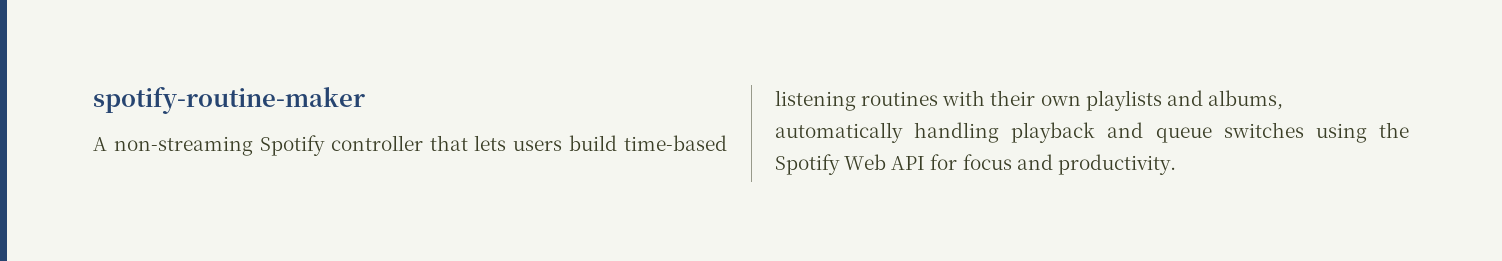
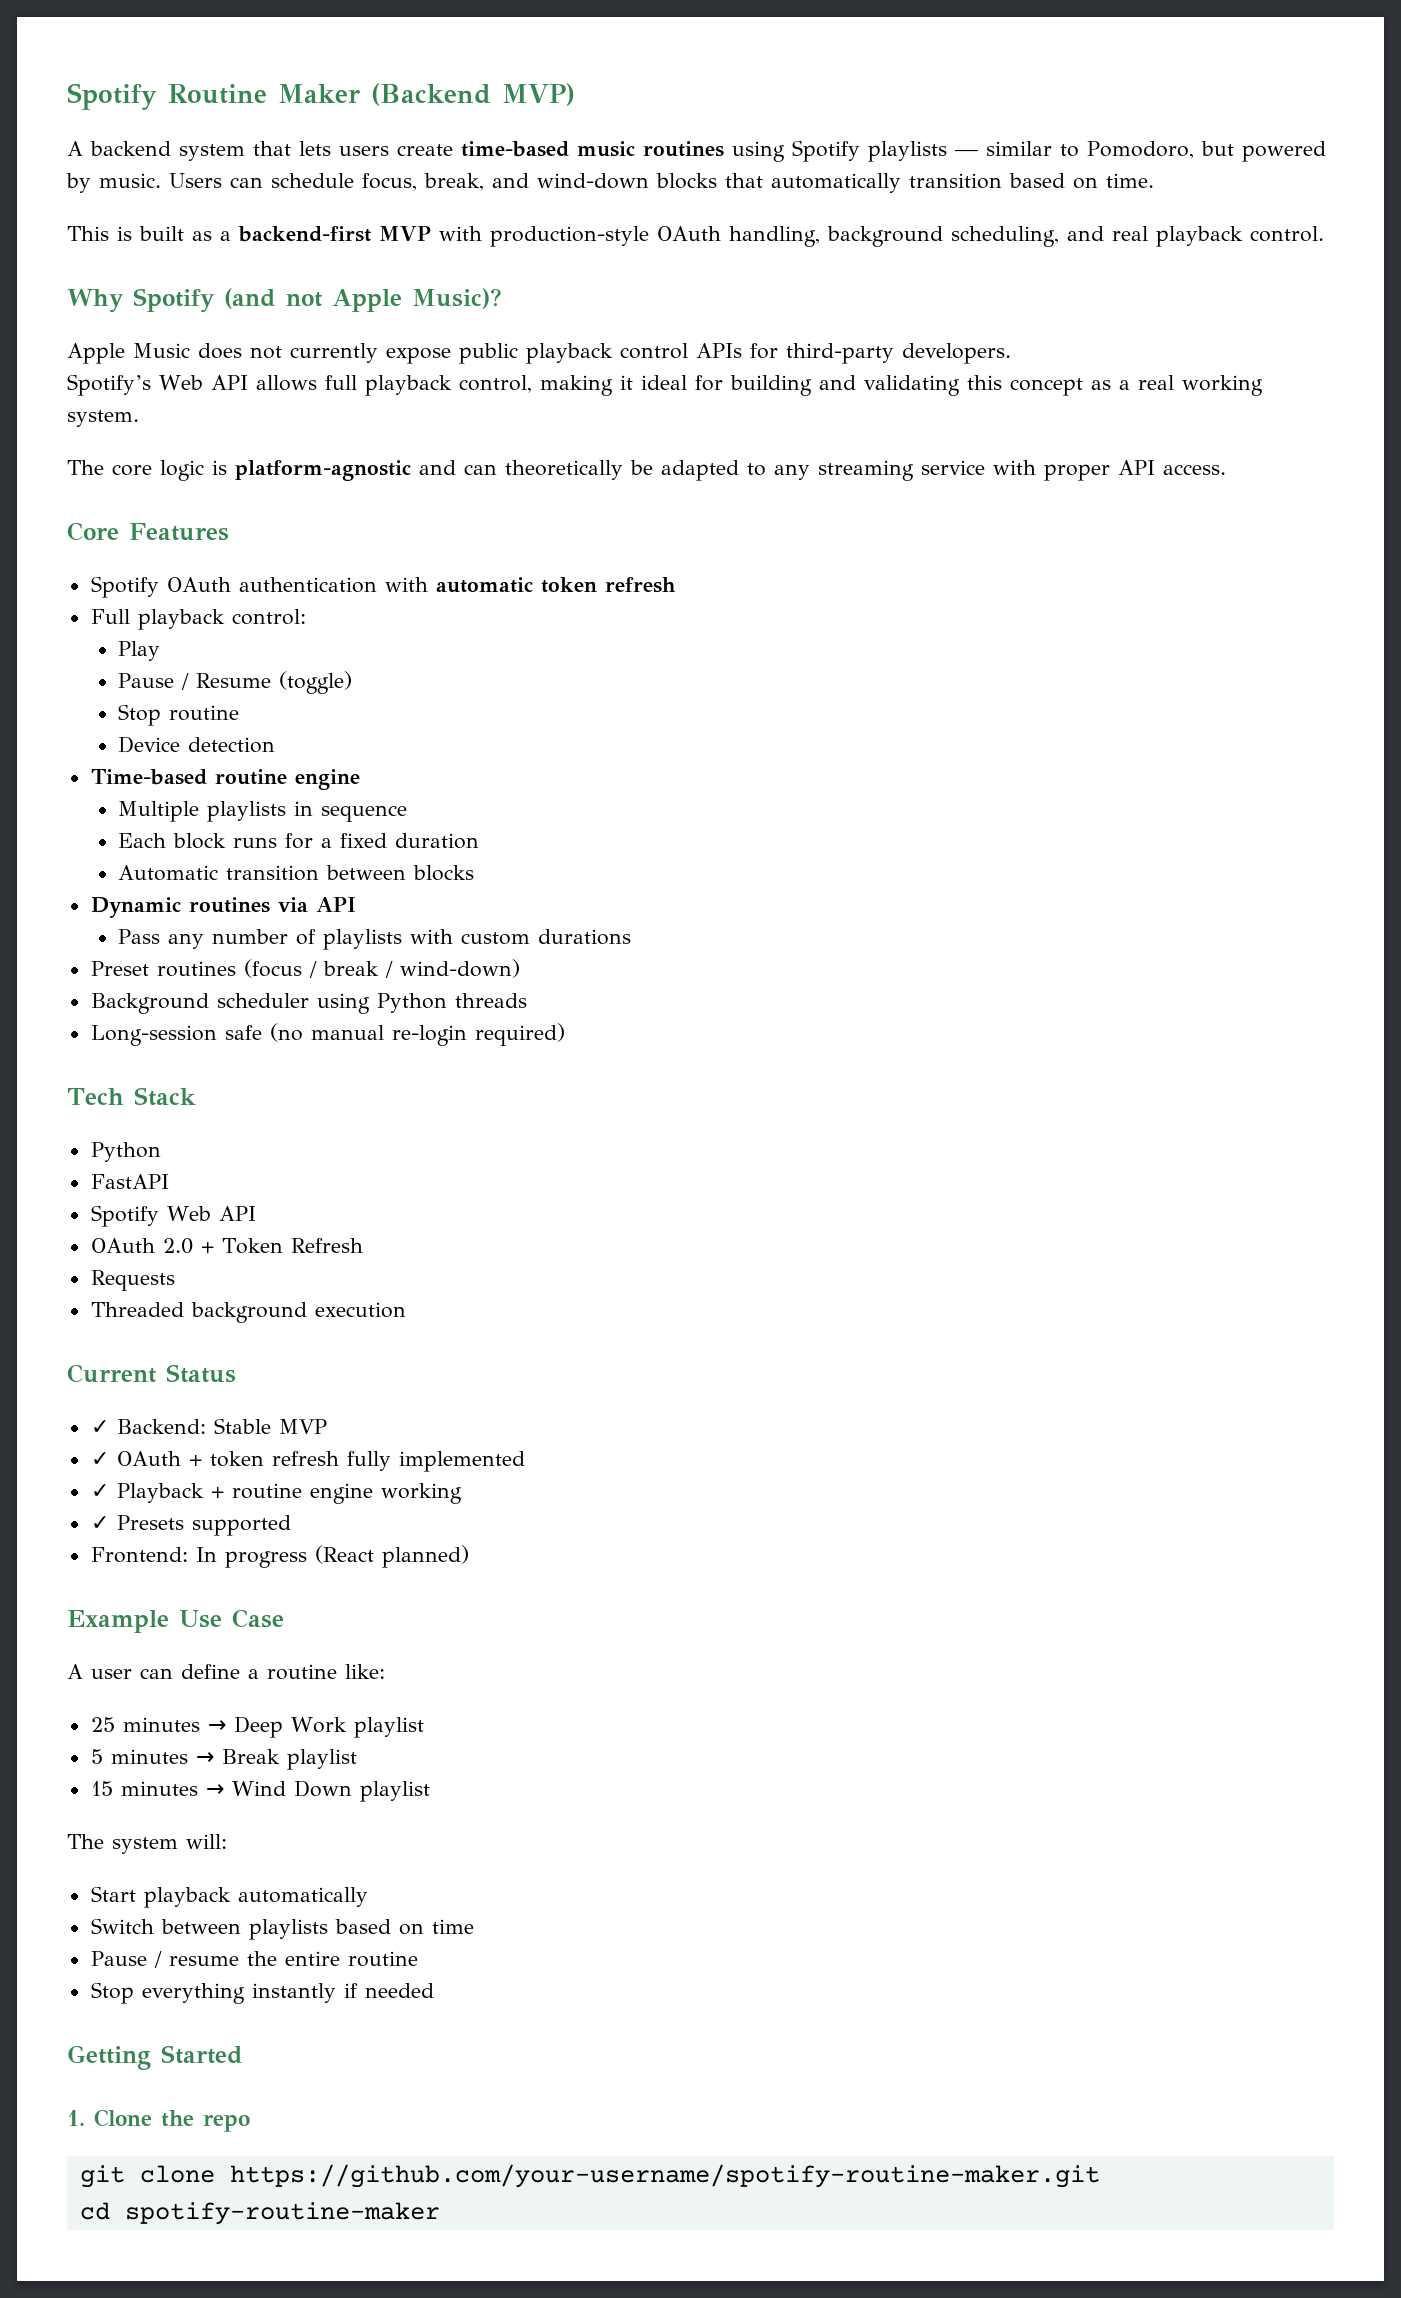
- spotify-routine-maker
- A non-streaming Spotify controller that lets users build time-based listening routines with their own playlists and albums, automatically handling playback and queue switches using the Spotify Web API for focus and productivity.
+ Spotify Routine Maker (Backend MVP)
+ A backend system that lets users create time-based music routines using Spotify playlists — similar to Pomodoro, but powered by music. Users can schedule focus, break, and wind-down blocks that automatically transition based on time.
+ This is built as a backend-first MVP with production-style OAuth handling, background scheduling, and real playback control.
+ Why Spotify (and not Apple Music)?
+ Apple Music does not currently expose public playback control APIs for third-party developers.
+ Spotify’s Web API allows full playback control, making it ideal for building and validating this concept as a real working system.
+ The core logic is platform-agnostic and can theoretically be adapted to any streaming service with proper API access.
+ Core Features
+ Spotify OAuth authentication with automatic token refresh
+ Full playback control:
+ Play
+ Pause / Resume (toggle)
+ Stop routine
+ Device detection
+ Time-based routine engine
+ Multiple playlists in sequence
+ Each block runs for a fixed duration
+ Automatic transition between blocks
+ Dynamic routines via API
+ Pass any number of playlists with custom durations
+ Preset routines (focus / break / wind-down)
+ Background scheduler using Python threads
+ Long-session safe (no manual re-login required)
+ Tech Stack
+ Python
+ FastAPI
+ Spotify Web API
+ OAuth 2.0 + Token Refresh
+ Requests
+ Threaded background execution
+ Current Status
+ ✓ Backend: Stable MVP
+ ✓ OAuth + token refresh fully implemented
+ ✓ Playback + routine engine working
+ ✓ Presets supported
+ Frontend: In progress (React planned)
+ Example Use Case
+ A user can define a routine like:
+ 25 minutes → Deep Work playlist
+ 5 minutes → Break playlist
+ 15 minutes → Wind Down playlist
+ The system will:
+ Start playback automatically
+ Switch between playlists based on time
+ Pause / resume the entire routine
+ Stop everything instantly if needed
+ Getting Started
+ 1. Clone the repo
+ git clone https://github.com/your-username/spotify-routine-maker.git
+ cd spotify-routine-maker

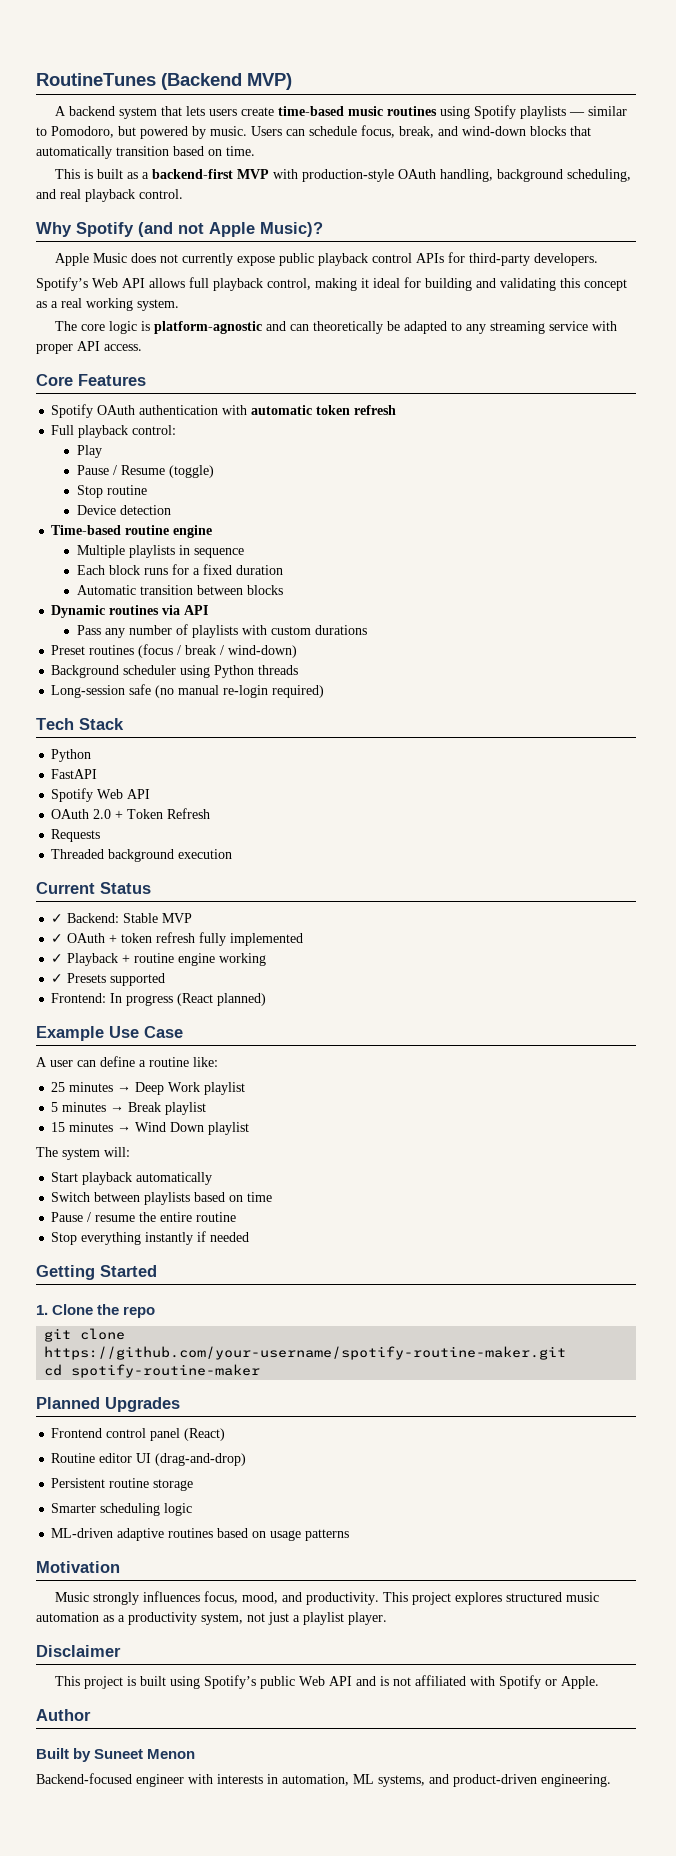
- Spotify Routine Maker (Backend MVP)
+ RoutineTunes (Backend MVP)
+ Planned Upgrades
+ Frontend control panel (React)
+ Routine editor UI (drag-and-drop)
+ Persistent routine storage
+ Smarter scheduling logic
+ ML-driven adaptive routines based on usage patterns
+ Motivation
+ Music strongly influences focus, mood, and productivity. This project explores structured music automation as a productivity system, not just a playlist player.
+ Disclaimer
+ This project is built using Spotify’s public Web API and is not affiliated with Spotify or Apple.
+ Author
+ Built by Suneet Menon
+ Backend-focused engineer with interests in automation, ML systems, and product-driven engineering.

